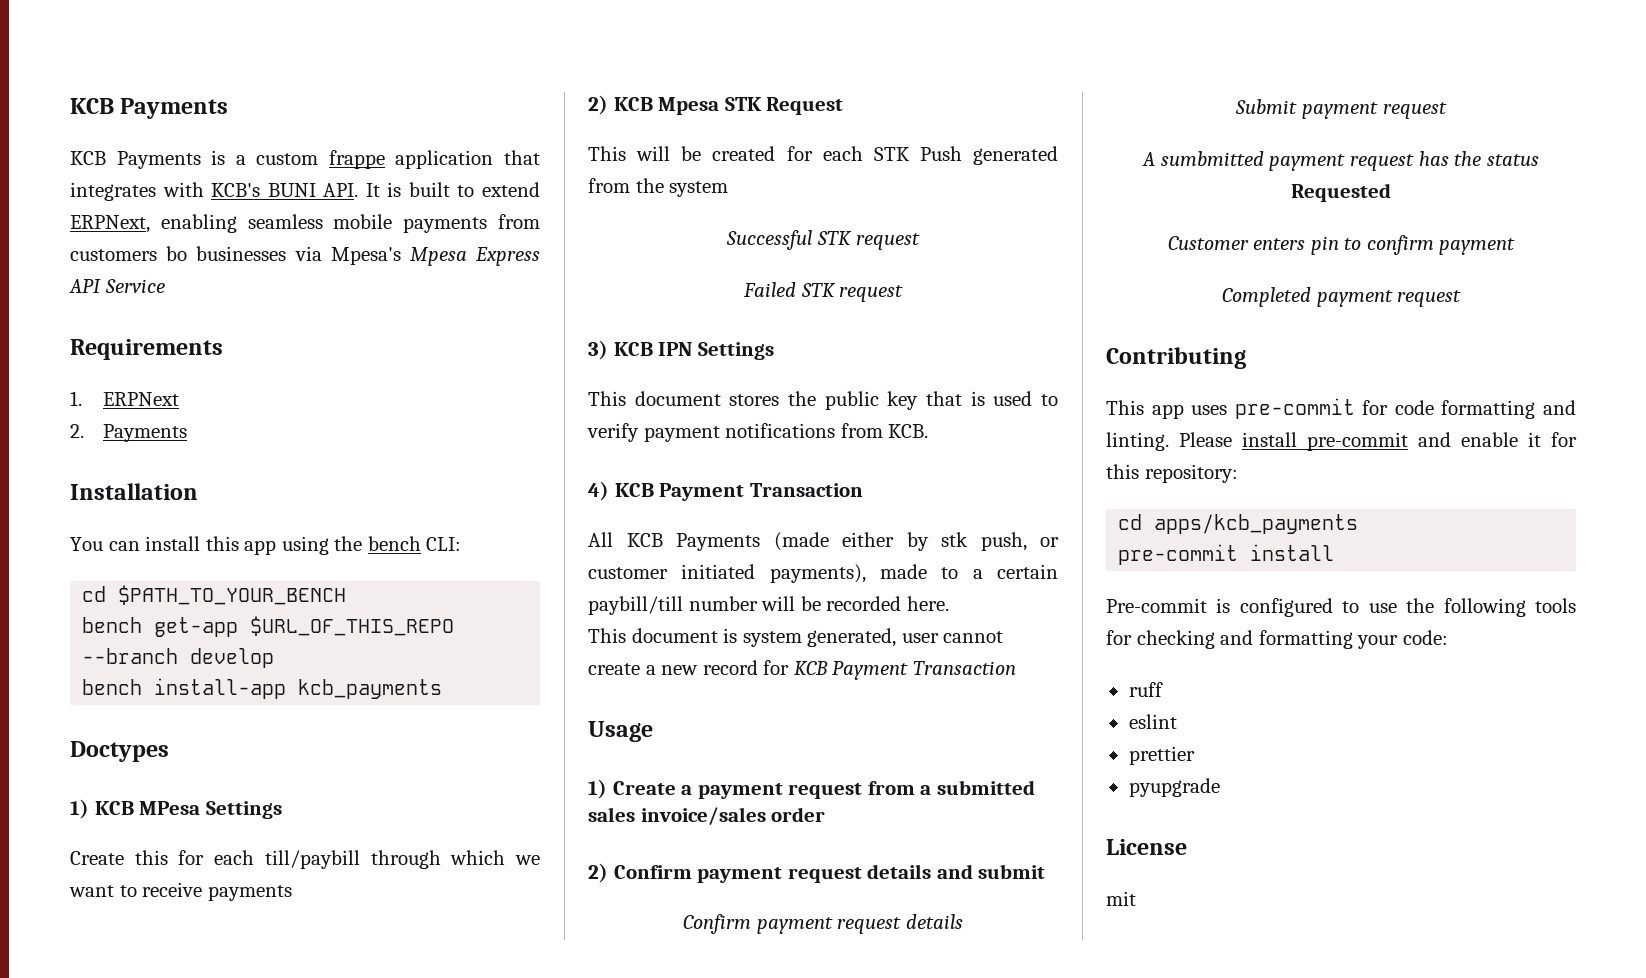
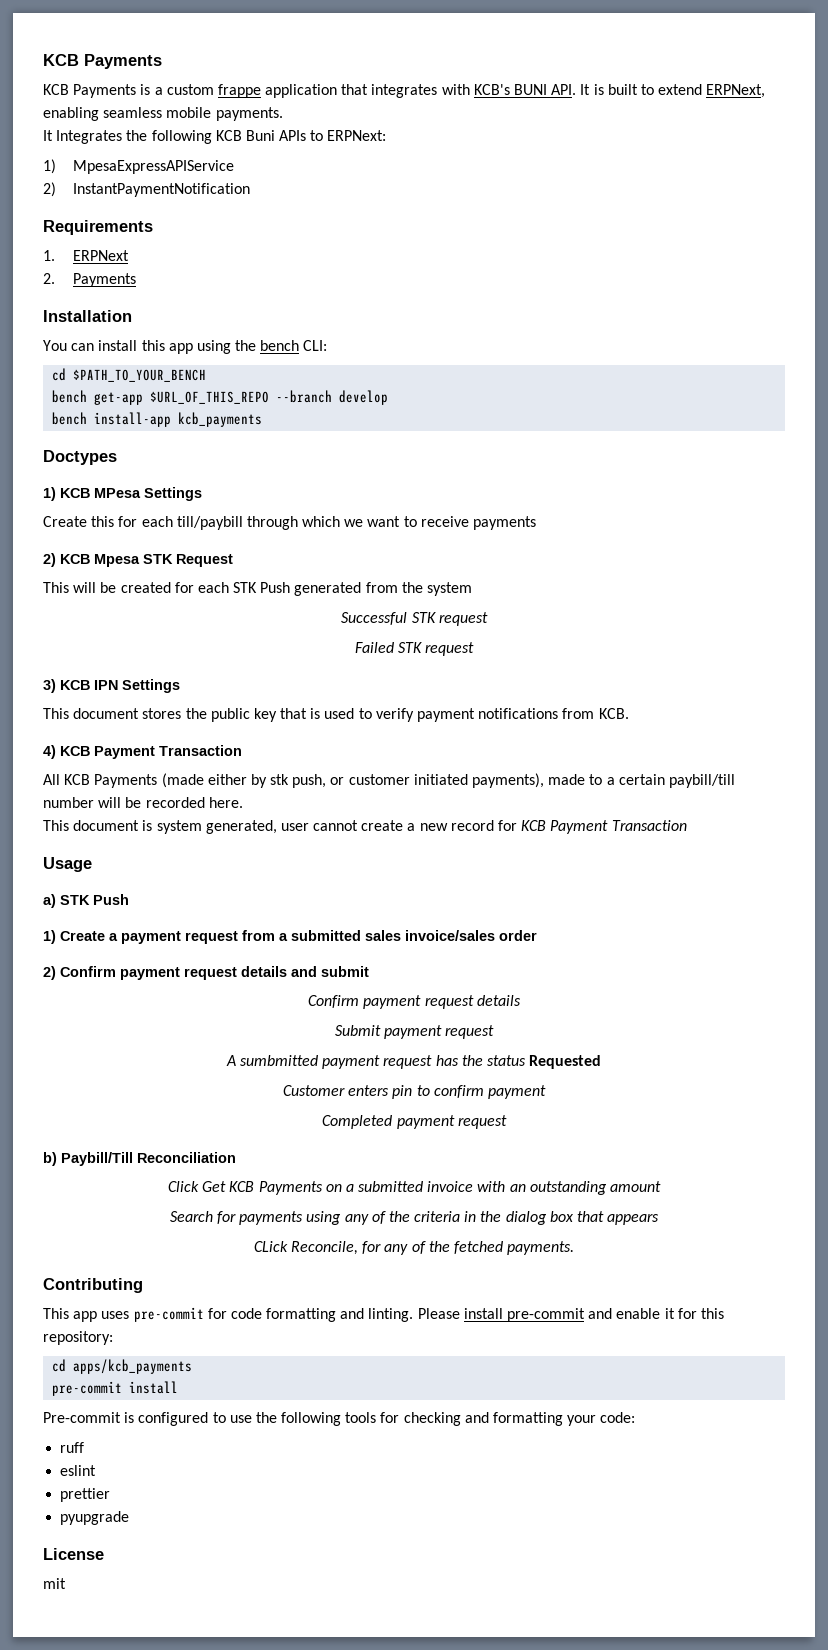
- KCB Payments is a custom frappe application that integrates with KCB's BUNI API. It is built to extend ERPNext, enabling seamless mobile payments from customers bo businesses via Mpesa's Mpesa Express API Service
+ KCB Payments is a custom frappe application that integrates with KCB's BUNI API. It is built to extend ERPNext, enabling seamless mobile payments.
+ It Integrates the following KCB Buni APIs to ERPNext:
+ 1) MpesaExpressAPIService
+ 2) InstantPaymentNotification
+ a) STK Push
+ b) Paybill/Till Reconciliation
+ Click Get KCB Payments on a submitted invoice with an outstanding amount
+ Search for payments using any of the criteria in the dialog box that appears
+ CLick Reconcile, for any of the fetched payments.

